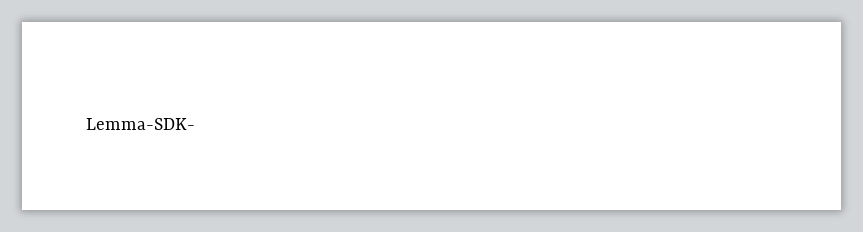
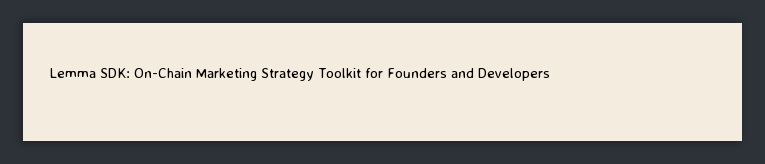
- Lemma-SDK-
+ Lemma SDK: On-Chain Marketing Strategy Toolkit for Founders and Developers

